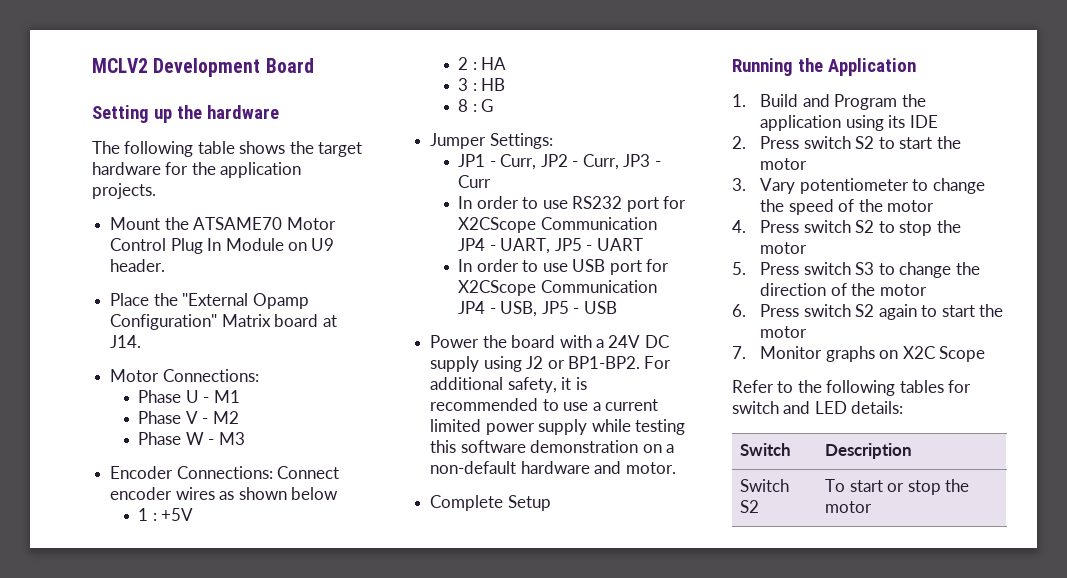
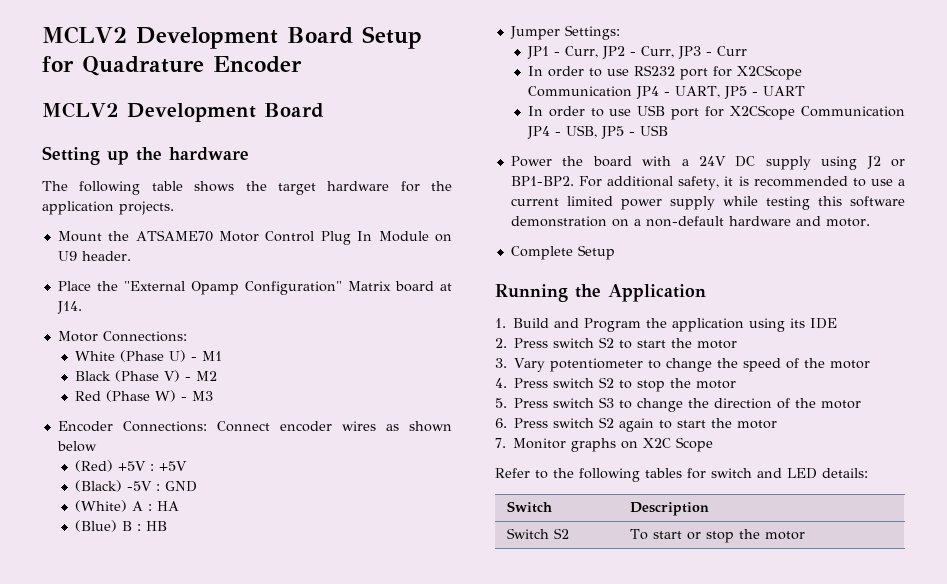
+ MCLV2 Development Board Setup for Quadrature Encoder
- Phase U - M1
+ White (Phase U) - M1
- Phase V - M2
+ Black (Phase V) - M2
- Phase W - M3
+ Red (Phase W) - M3
- 1 : +5V
+ (Red) +5V : +5V
- 2 : HA
+ (Black) -5V : GND
+ (White) A : HA
- 3 : HB
+ (Blue) B : HB
- 8 : G

